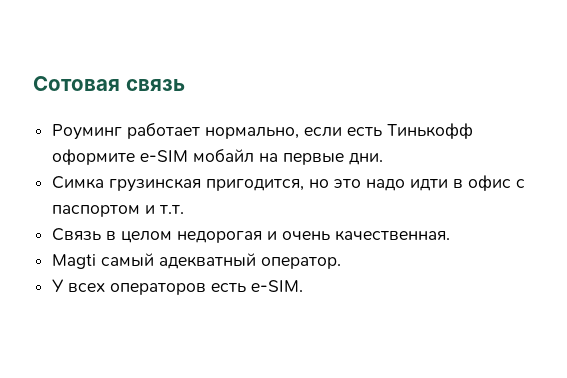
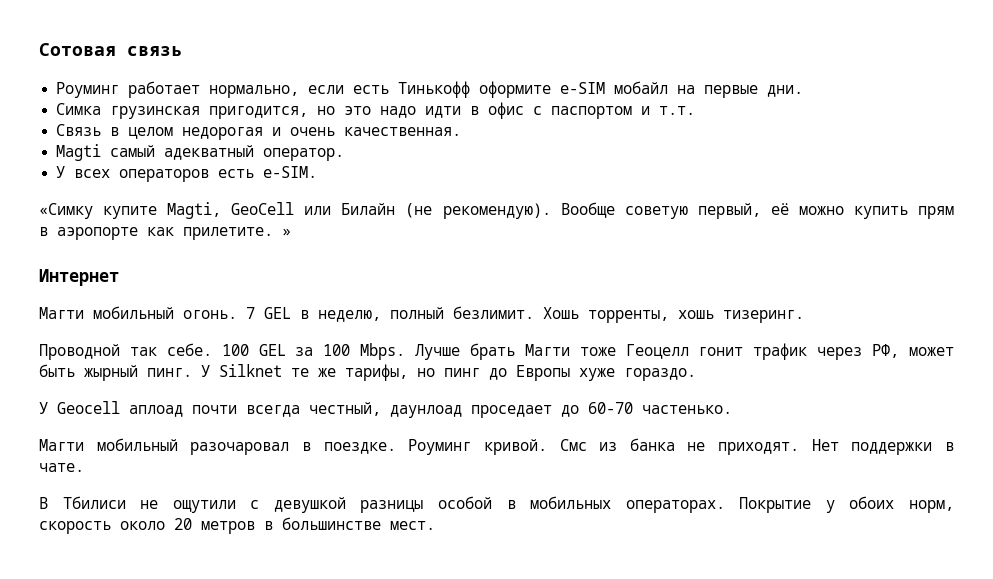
+ «Симку купите Magti, GeoCell или Билайн (не рекомендую). Вообще советую первый, её можно купить прям в аэропорте как прилетите. »
+ Интернет
+ Магти мобильный огонь. 7 GEL в неделю, полный безлимит. Хошь торренты, хошь тизеринг.
+ Проводной так себе. 100 GEL за 100 Mbps. Лучше брать Магти тоже Геоцелл гонит трафик через РФ, может быть жырный пинг. У Silknet те же тарифы, но пинг до Европы хуже гораздо.
+ У Geocell аплоад почти всегда честный, даунлоад проседает до 60-70 частенько.
+ Магти мобильный разочаровал в поездке. Роуминг кривой. Смс из банка не приходят. Нет поддержки в чате.
+ В Тбилиси не ощутили с девушкой разницы особой в мобильных операторах. Покрытие у обоих норм, скорость около 20 метров в большинстве мест.

